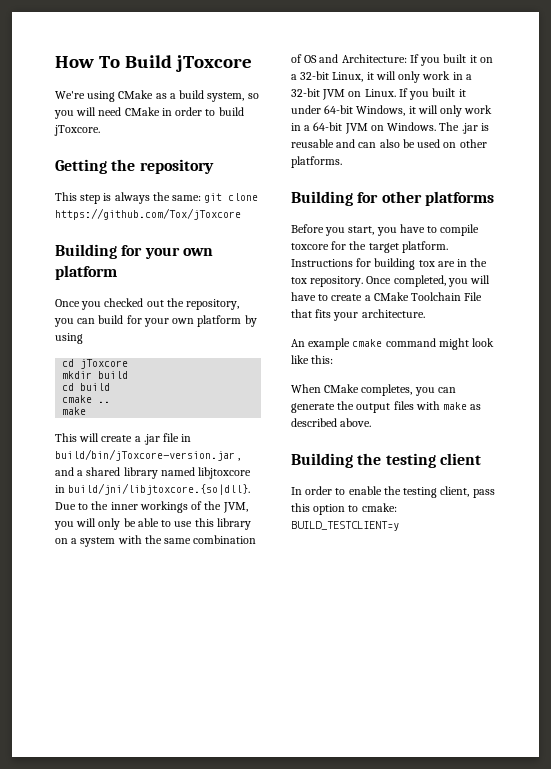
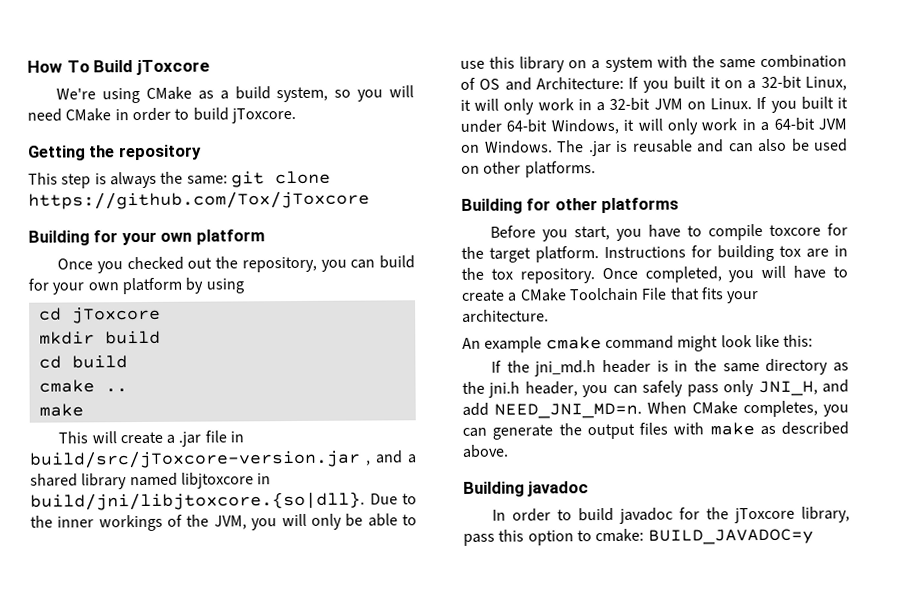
- This will create a .jar file in build/bin/jToxcore-version.jar , and a shared library named libjtoxcore in build/jni/libjtoxcore.{so|dll}. Due to the inner workings of the JVM, you will only be able to use this library on a system with the same combination of OS and Architecture:
+ This will create a .jar file in build/src/jToxcore-version.jar , and a shared library named libjtoxcore in build/jni/libjtoxcore.{so|dll}. Due to the inner workings of the JVM, you will only be able to use this library on a system with the same combination of OS and Architecture:
+ If the jni_md.h header is in the same directory as the jni.h header, you can safely pass only JNI_H, and add NEED_JNI_MD=n.
- Building the testing client
+ Building javadoc
- In order to enable the testing client, pass this option to cmake: BUILD_TESTCLIENT=y
+ In order to build javadoc for the jToxcore library, pass this option to cmake: BUILD_JAVADOC=y

